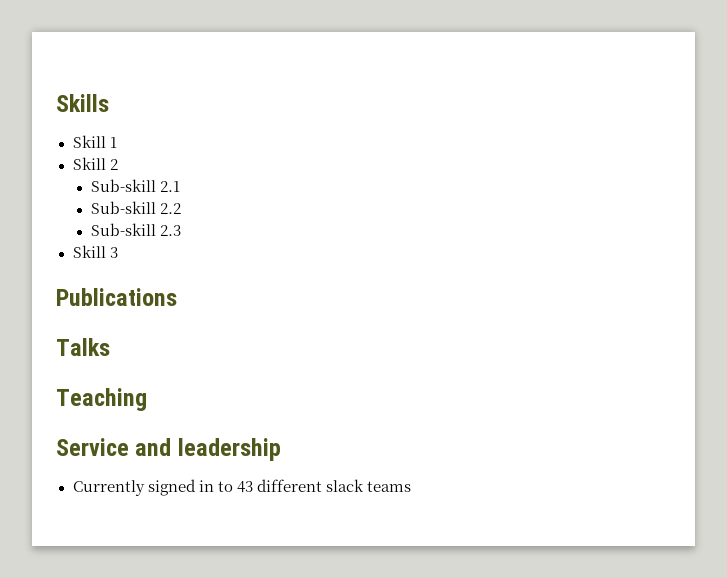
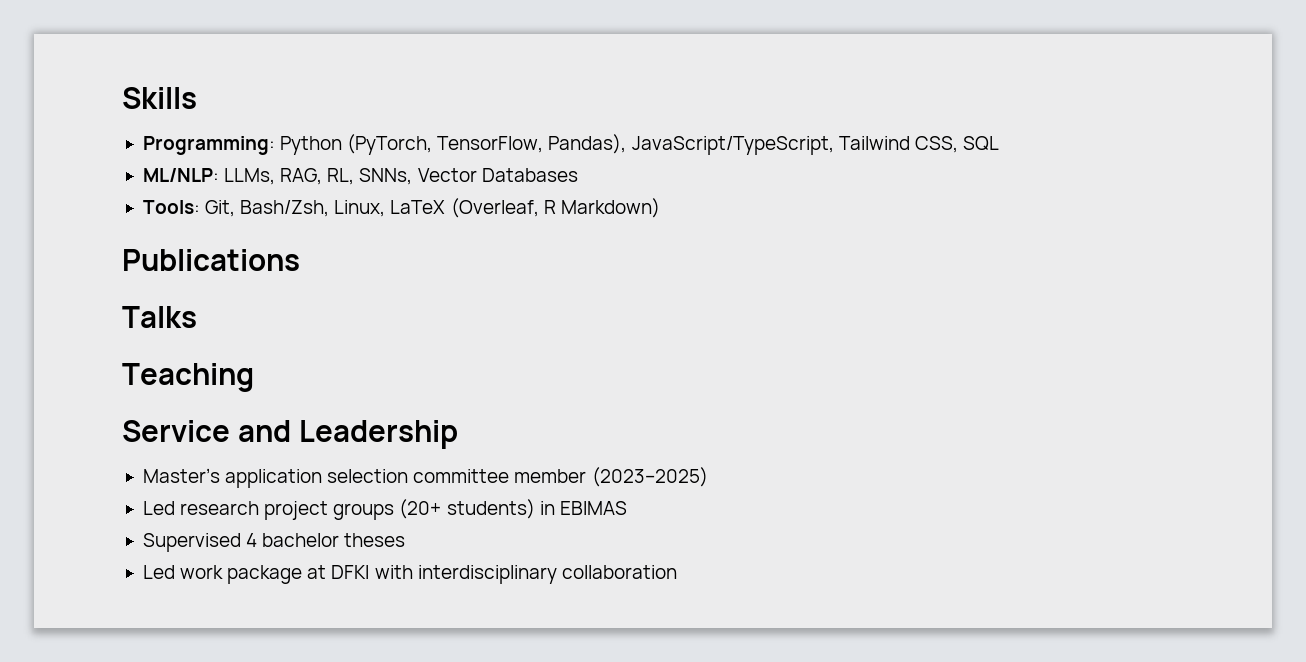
- Skill 1
- Skill 2
- Sub-skill 2.1
- Sub-skill 2.2
- Sub-skill 2.3
- Skill 3
+ Programming: Python (PyTorch, TensorFlow, Pandas), JavaScript/TypeScript, Tailwind CSS, SQL
+ ML/NLP: LLMs, RAG, RL, SNNs, Vector Databases
+ Tools: Git, Bash/Zsh, Linux, LaTeX (Overleaf, R Markdown)
- Service and leadership
- Currently signed in to 43 different slack teams
+ Service and Leadership
+ Master’s application selection committee member (2023–2025)
+ Led research project groups (20+ students) in EBIMAS
+ Supervised 4 bachelor theses
+ Led work package at DFKI with interdisciplinary collaboration

